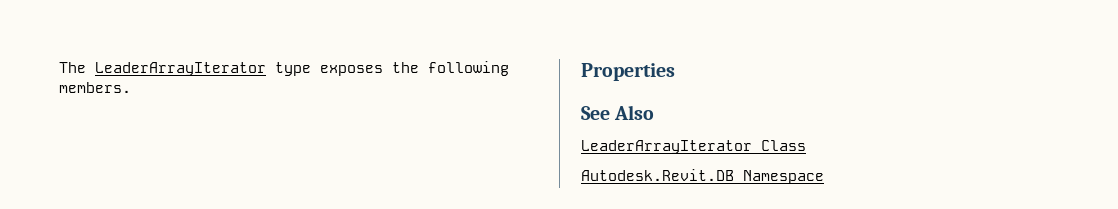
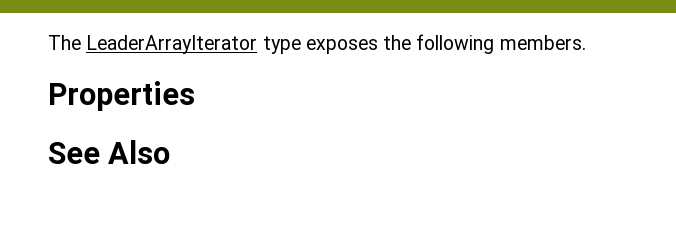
- LeaderArrayIterator Class
- Autodesk.Revit.DB Namespace

